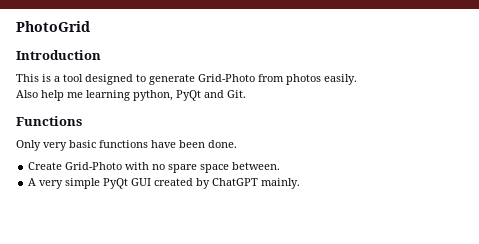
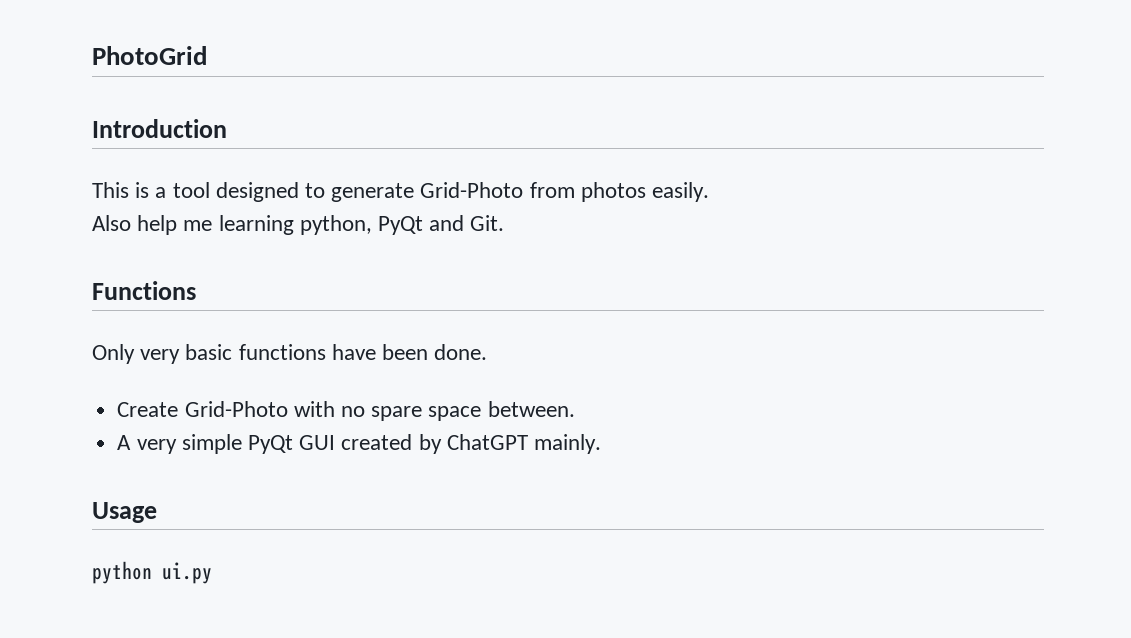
+ Usage
+ python ui.py

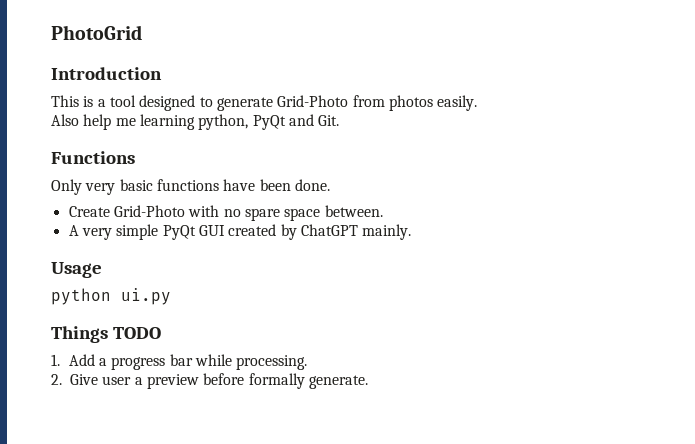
+ Things TODO
+ 1. Add a progress bar while processing.
+ 2. Give user a preview before formally generate.

